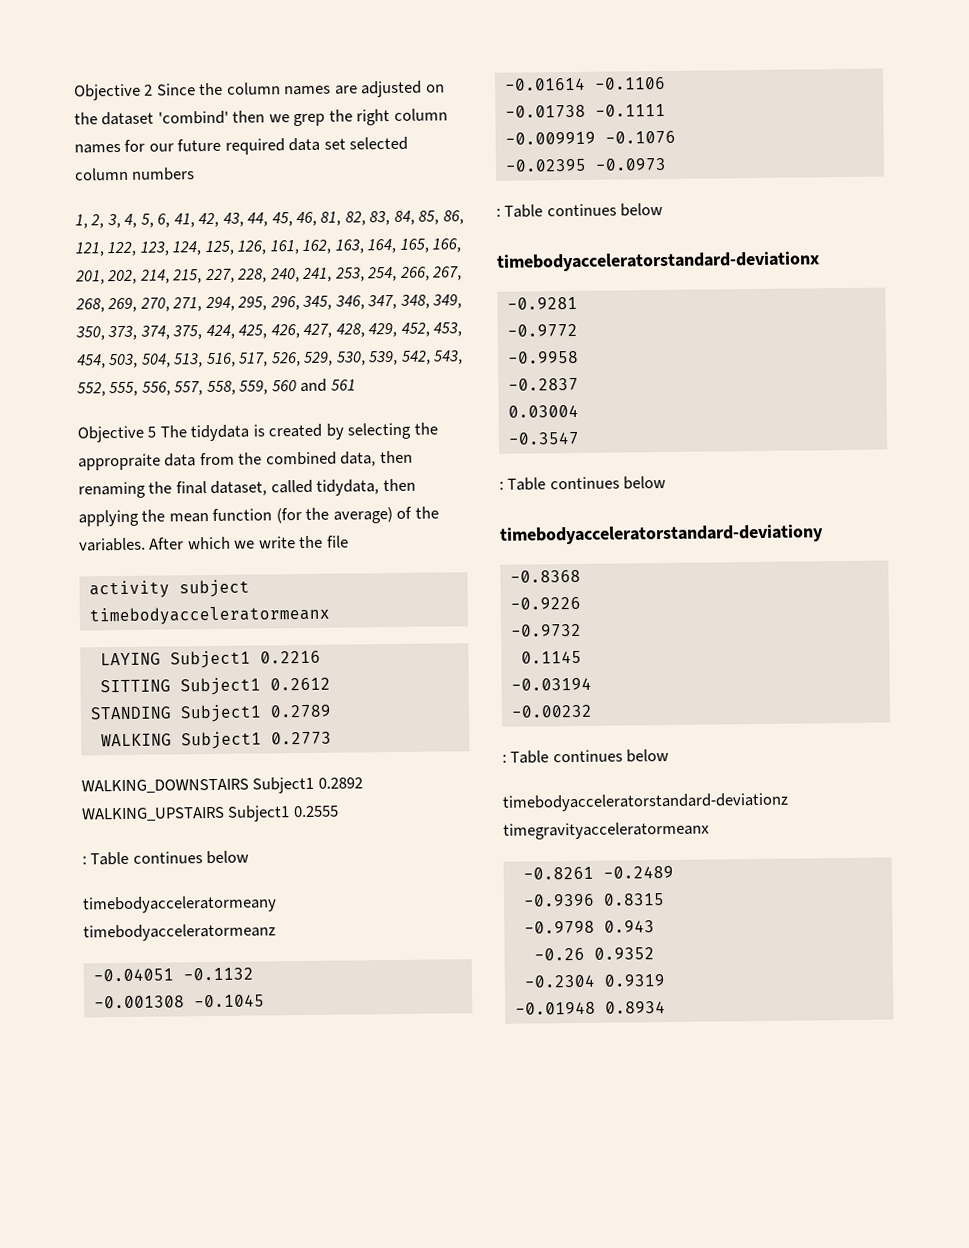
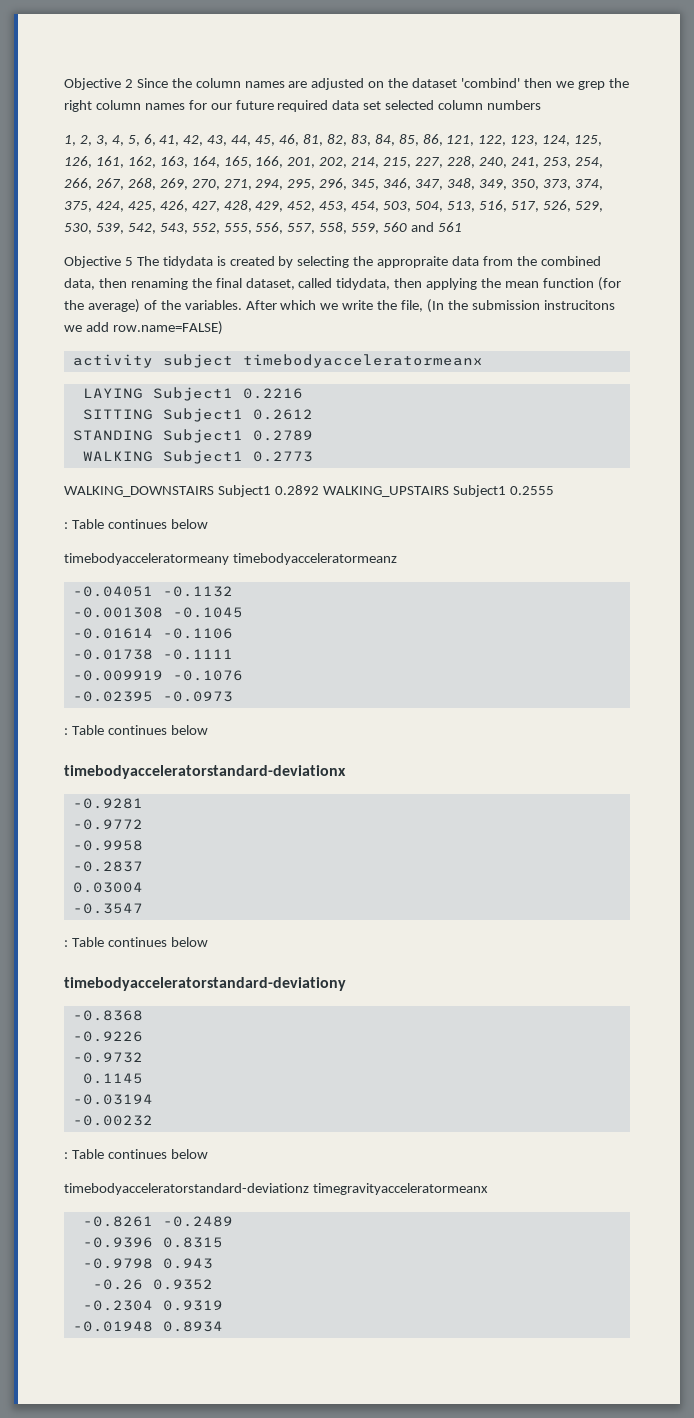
- After which we write the file
+ After which we write the file, (In the submission instrucitons we add row.name=FALSE)

